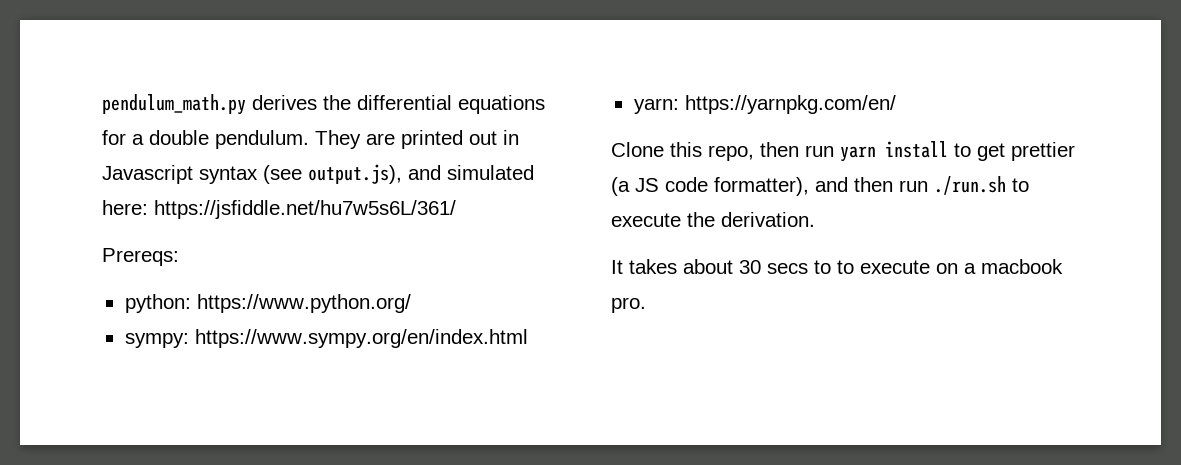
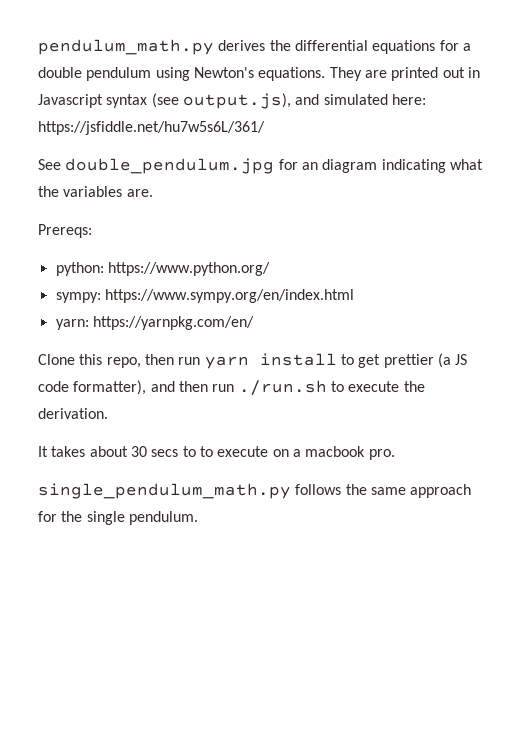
- pendulum_math.py derives the differential equations for a double pendulum.
+ pendulum_math.py derives the differential equations for a double pendulum using Newton's equations.
+ See double_pendulum.jpg for an diagram indicating what the variables are.
+ single_pendulum_math.py follows the same approach for the single pendulum.

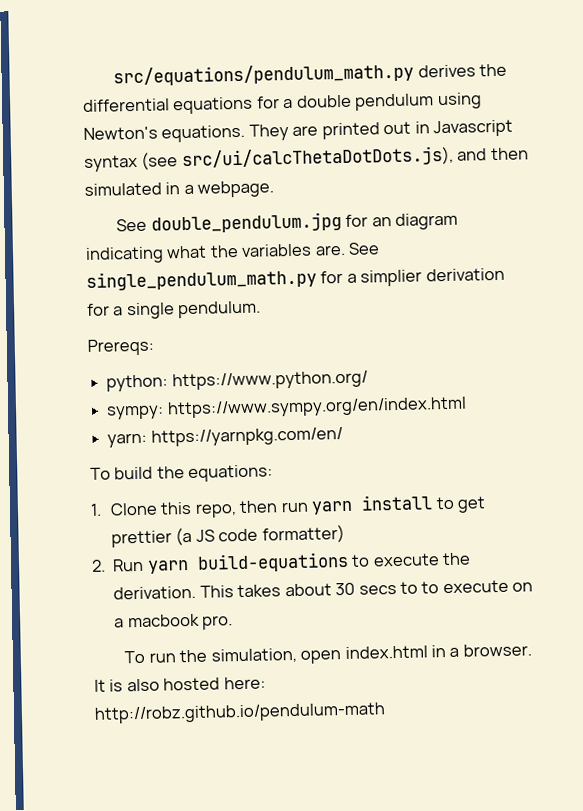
- pendulum_math.py derives the differential equations for a double pendulum using Newton's equations.
+ src/equations/pendulum_math.py derives the differential equations for a double pendulum using Newton's equations.
- They are printed out in Javascript syntax (see output.js), and simulated here: https://jsfiddle.net/hu7w5s6L/361/
+ They are printed out in Javascript syntax (see src/ui/calcThetaDotDots.js), and then simulated in a webpage.
+ See single_pendulum_math.py for a simplier derivation for a single pendulum.
- Clone this repo, then run yarn install to get prettier (a JS code formatter), and then run ./run.sh to execute the derivation.
- It takes about 30 secs to to execute on a macbook pro.
+ To build the equations:
+ 1. Clone this repo, then run yarn install to get prettier (a JS code formatter)
+ 2. Run yarn build-equations to execute the derivation. This takes about 30 secs to to execute on a macbook pro.
- single_pendulum_math.py follows the same approach for the single pendulum.
+ To run the simulation, open index.html in a browser. It is also hosted here: http://robz.github.io/pendulum-math

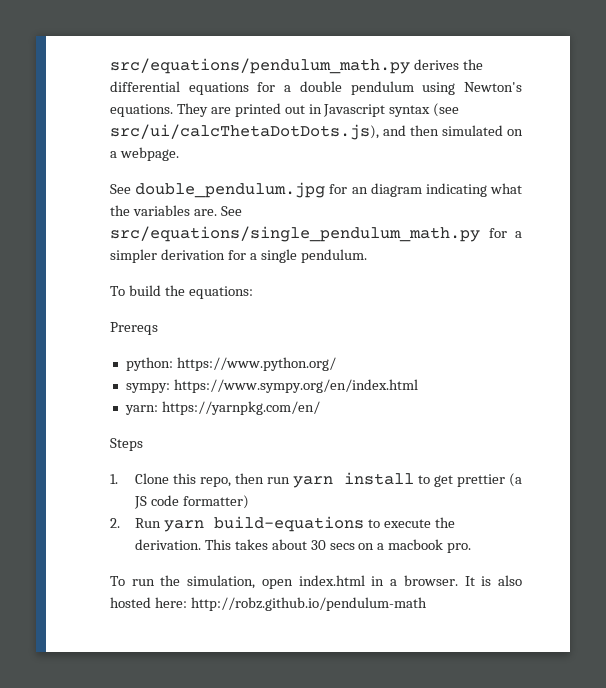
- They are printed out in Javascript syntax (see src/ui/calcThetaDotDots.js), and then simulated in a webpage.
+ They are printed out in Javascript syntax (see src/ui/calcThetaDotDots.js), and then simulated on a webpage.
- See single_pendulum_math.py for a simplier derivation for a single pendulum.
+ See src/equations/single_pendulum_math.py for a simpler derivation for a single pendulum.
- Prereqs:
+ To build the equations:
+ Prereqs
- To build the equations:
+ Steps
- This takes about 30 secs to to execute on a macbook pro.
+ This takes about 30 secs on a macbook pro.

